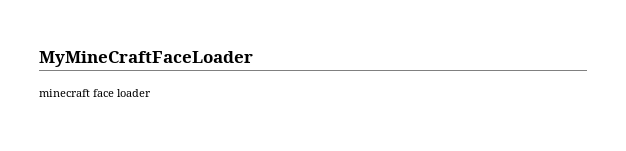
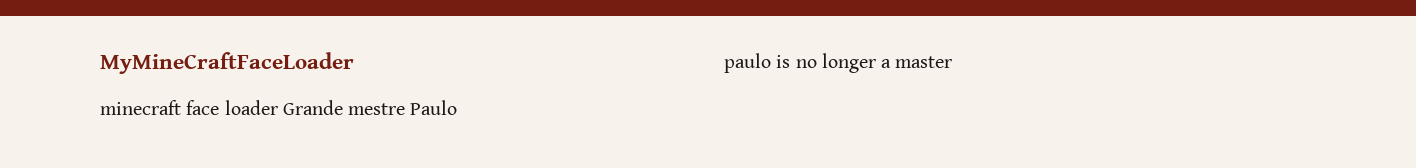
- minecraft face loader
+ minecraft face loader Grande mestre Paulo
+ paulo is no longer a master

